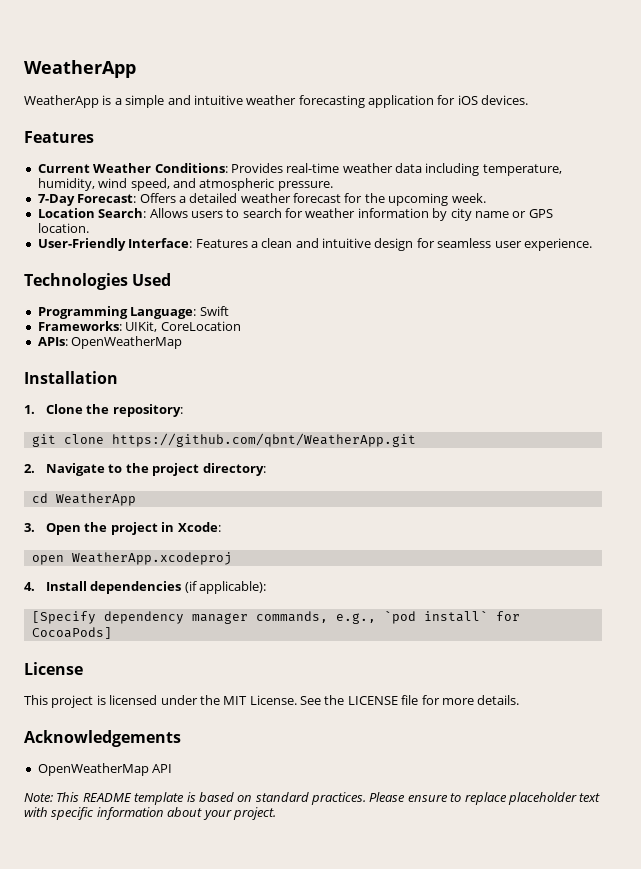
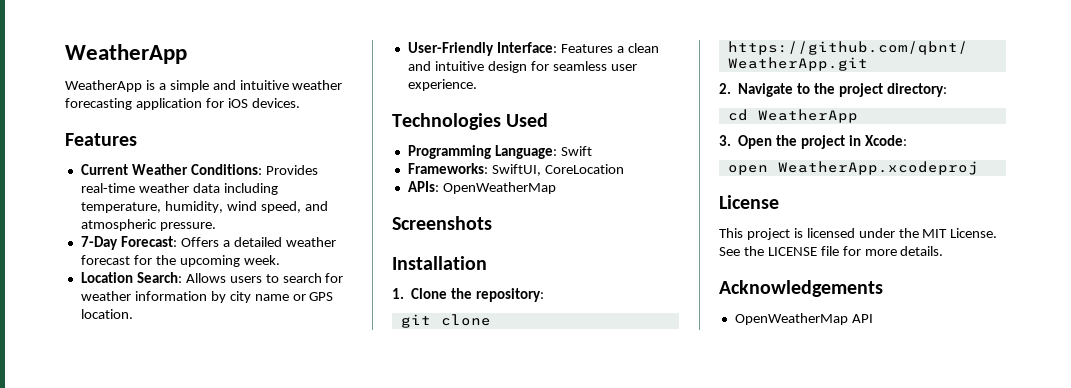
- Frameworks: UIKit, CoreLocation
+ Frameworks: SwiftUI, CoreLocation
+ Screenshots
- 4. Install dependencies (if applicable):
- [Specify dependency manager commands, e.g., `pod install` for CocoaPods]
- Note: This README template is based on standard practices. Please ensure to replace placeholder text with specific information about your project.

